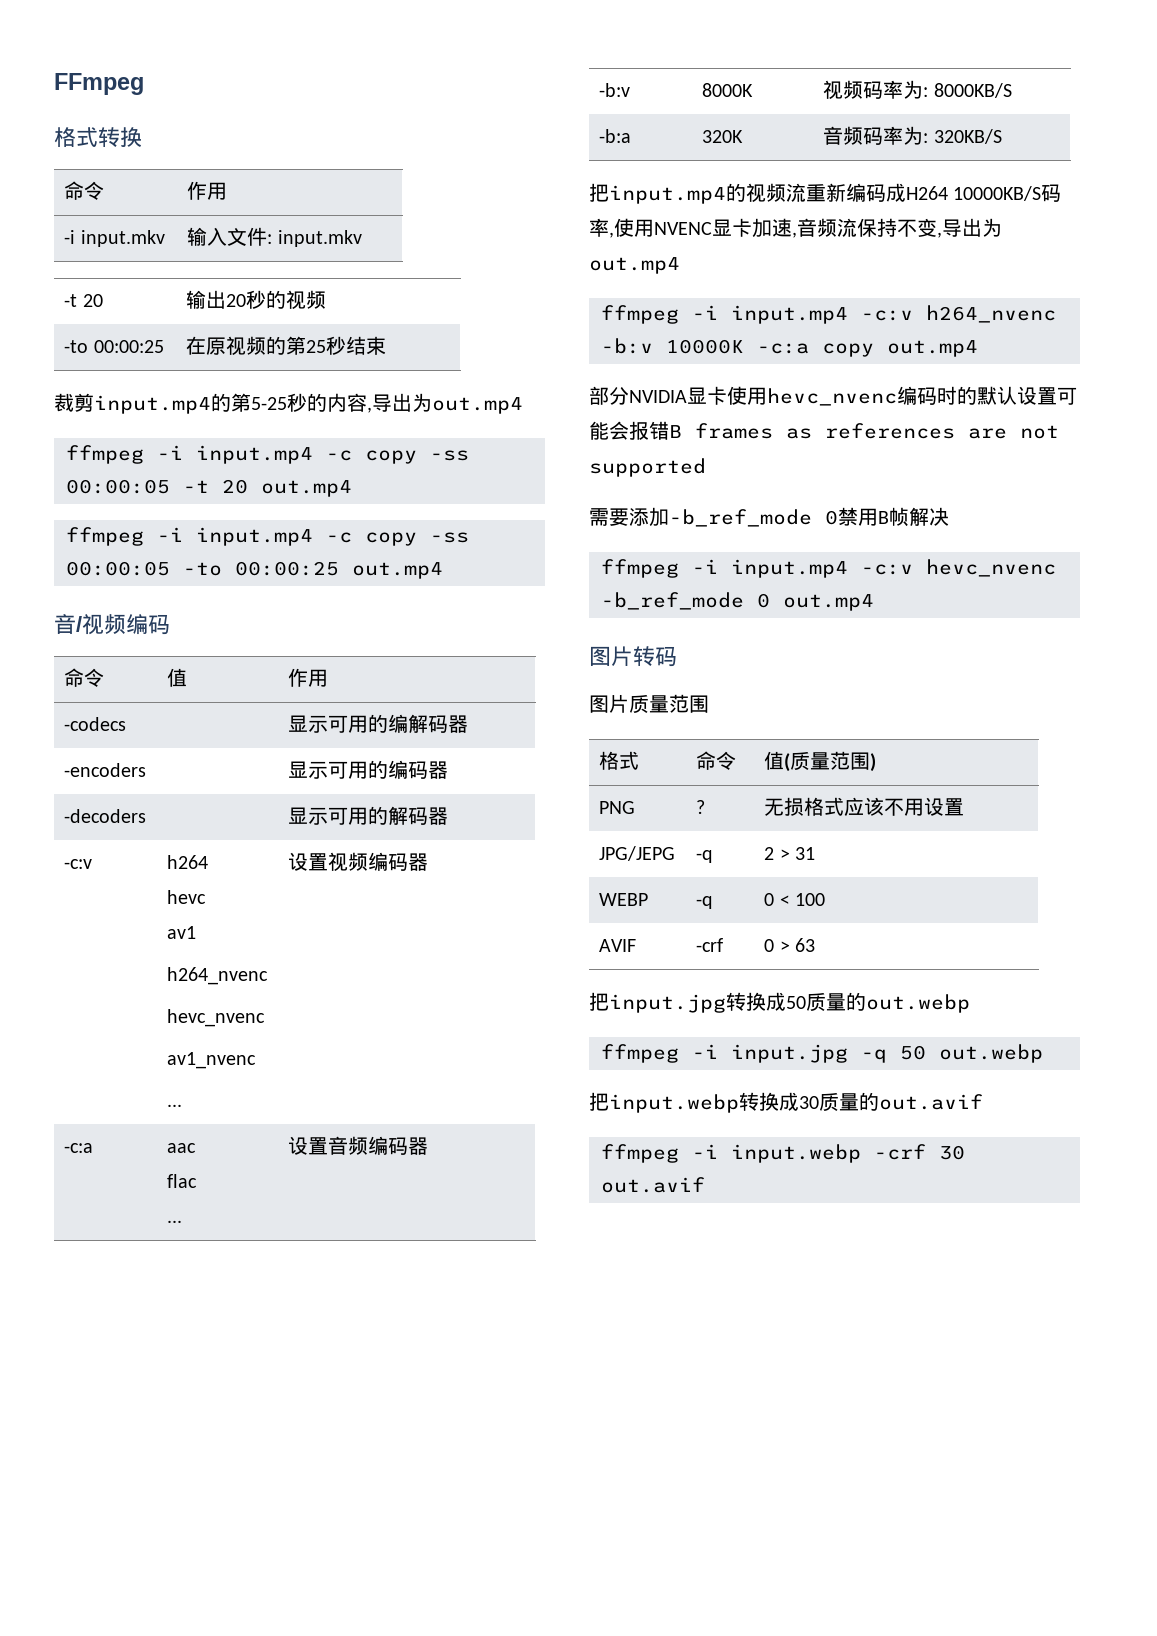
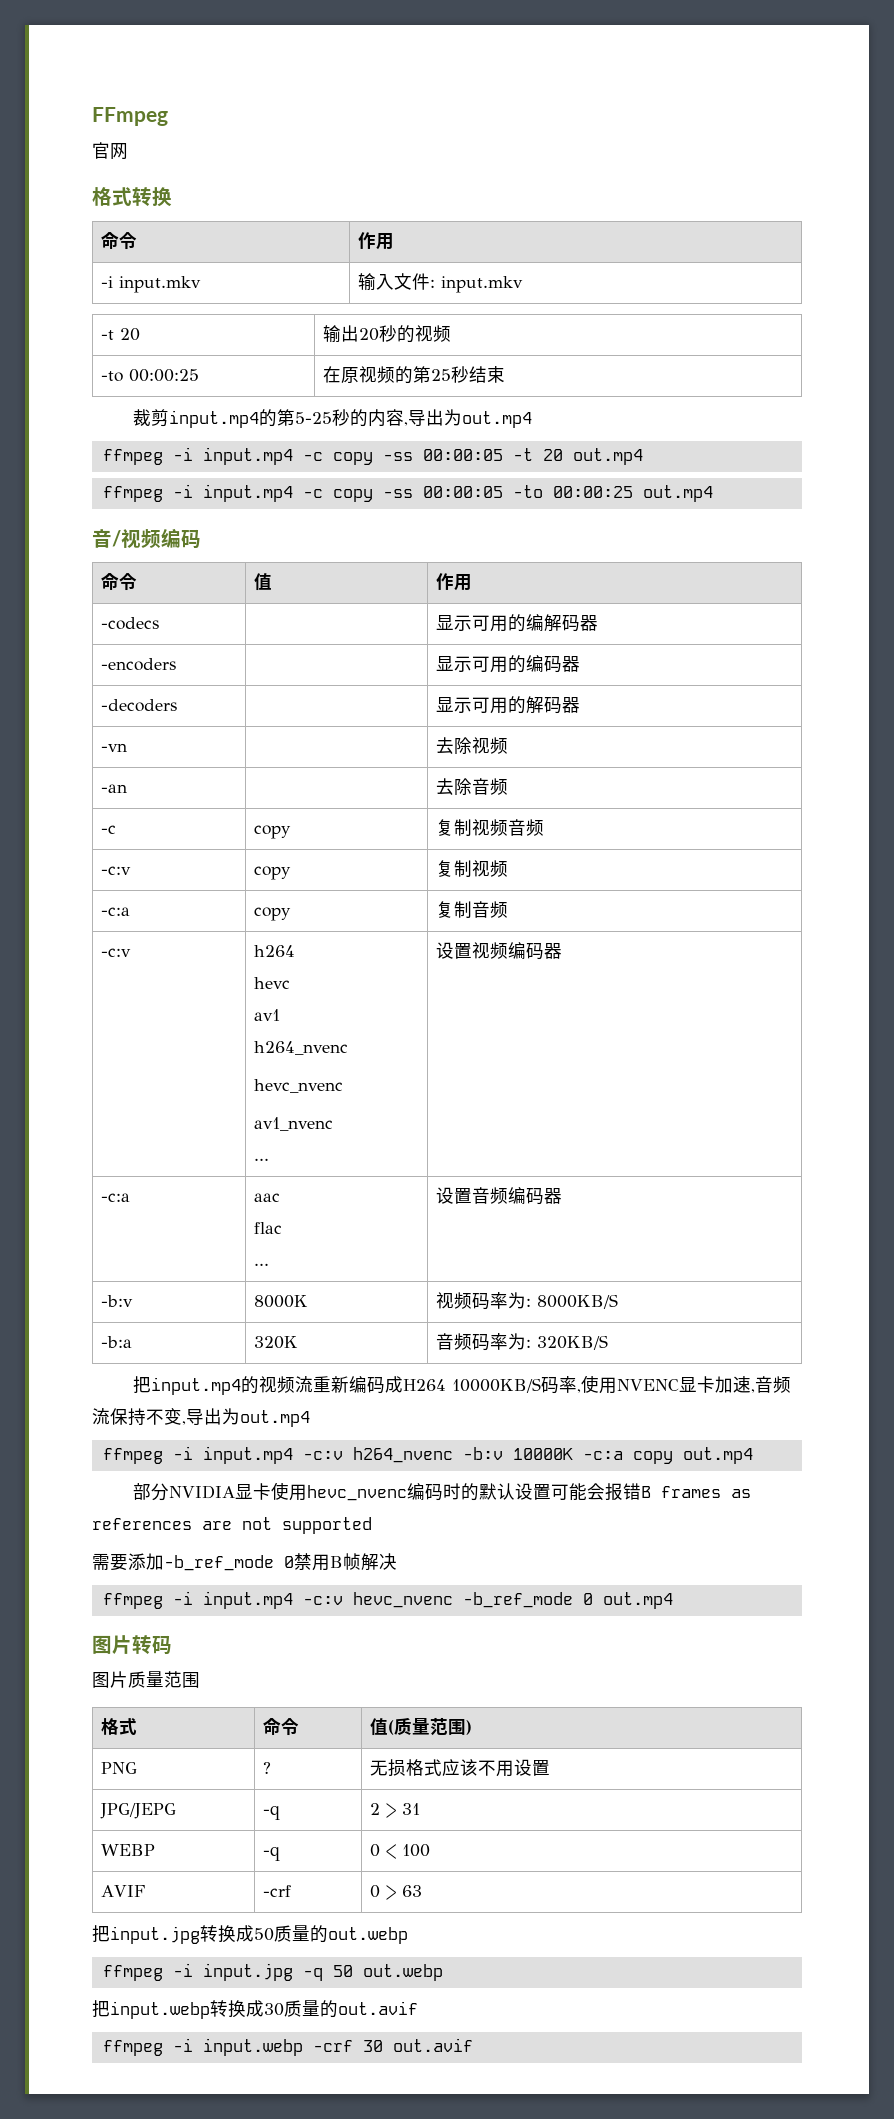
+ 官网
+ -vn | | 去除视频
+ -an | | 去除音频
+ -c | copy | 复制视频音频
+ -c:v | copy | 复制视频
+ -c:a | copy | 复制音频

